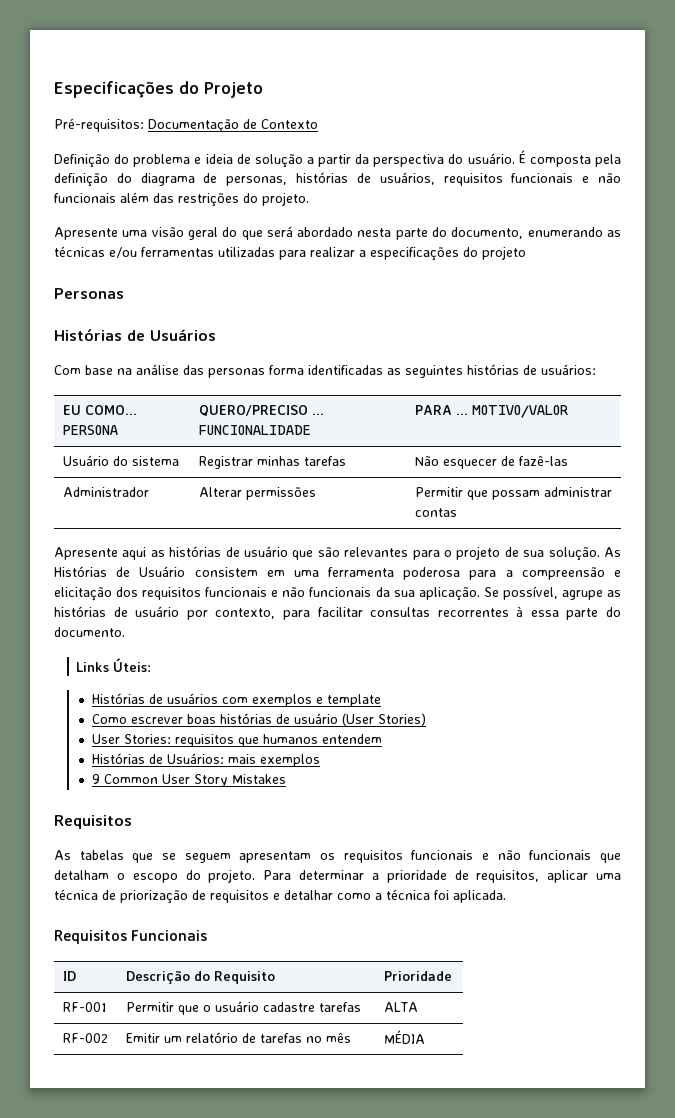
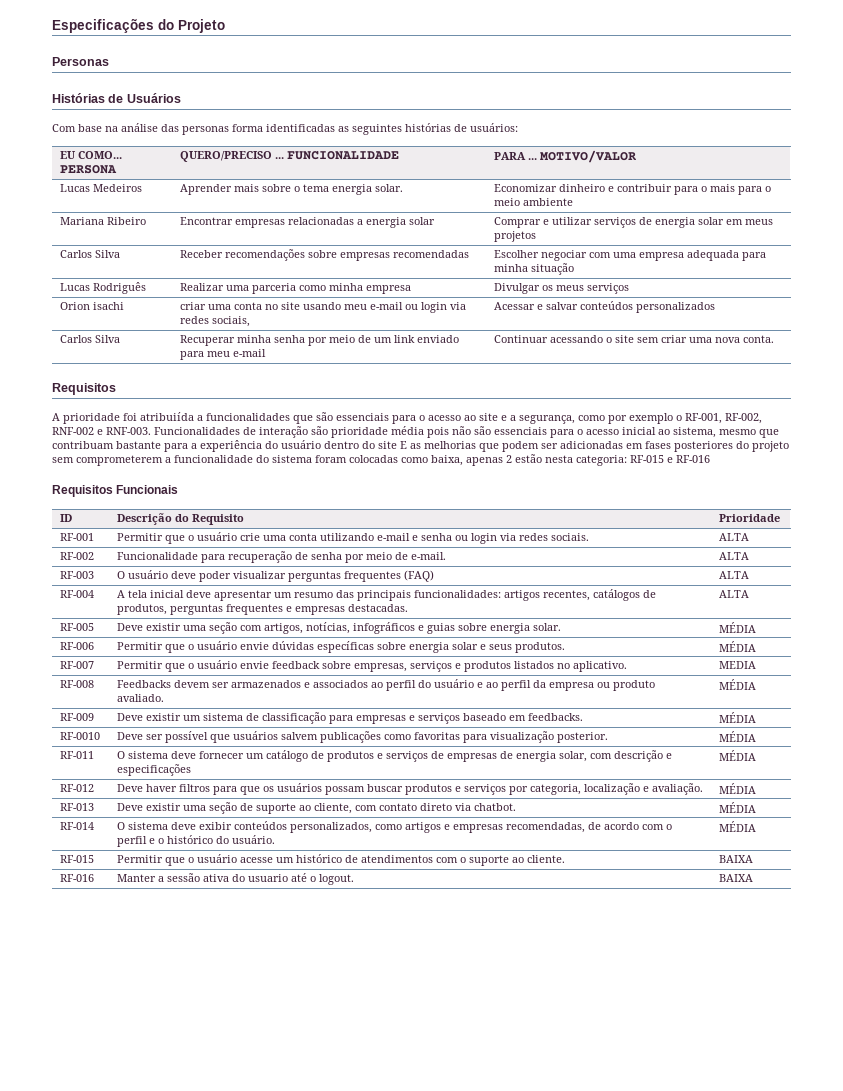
- Pré-requisitos: Documentação de Contexto
- Definição do problema e ideia de solução a partir da perspectiva do usuário. É composta pela definição do diagrama de personas, histórias de usuários, requisitos funcionais e não funcionais além das restrições do projeto.
- Apresente uma visão geral do que será abordado nesta parte do documento, enumerando as técnicas e/ou ferramentas utilizadas para realizar a especificações do projeto
- Usuário do sistema | Registrar minhas tarefas | Não esquecer de fazê-las
- Administrador | Alterar permissões | Permitir que possam administrar contas
- Apresente aqui as histórias de usuário que são relevantes para o projeto de sua solução. As Histórias de Usuário consistem em uma ferramenta poderosa para a compreensão e elicitação dos requisitos funcionais e não funcionais da sua aplicação. Se possível, agrupe as histórias de usuário por contexto, para facilitar consultas recorrentes à essa parte do documento.
- Links Úteis:
- Histórias de usuários com exemplos e template
- Como escrever boas histórias de usuário (User Stories)
- User Stories: requisitos que humanos entendem
- Histórias de Usuários: mais exemplos
- 9 Common User Story Mistakes
+ Lucas Medeiros | Aprender mais sobre o tema energia solar. | Economizar dinheiro e contribuir para o mais para o meio ambiente
+ Mariana Ribeiro | Encontrar empresas relacionadas a energia solar | Comprar e utilizar serviços de energia solar em meus projetos
+ Carlos Silva | Receber recomendações sobre empresas recomendadas | Escolher negociar com uma empresa adequada para minha situação
+ Lucas Rodriguês | Realizar uma parceria como minha empresa | Divulgar os meus serviços
+ Orion isachi | criar uma conta no site usando meu e-mail ou login via redes sociais, | Acessar e salvar conteúdos personalizados
+ Carlos Silva | Recuperar minha senha por meio de um link enviado para meu e-mail | Continuar acessando o site sem criar uma nova conta.
  Requisitos
- As tabelas que se seguem apresentam os requisitos funcionais e não funcionais que detalham o escopo do projeto. Para determinar a prioridade de requisitos, aplicar uma técnica de priorização de requisitos e detalhar como a técnica foi aplicada.
+ A prioridade foi atribuiída a funcionalidades que são essenciais para o acesso ao site e a segurança, como por exemplo o RF-001, RF-002, RNF-002 e RNF-003. Funcionalidades de interação são prioridade média pois não são essenciais para o acesso inicial ao sistema, mesmo que contribuam bastante para a experiência do usuário dentro do site E as melhorias que podem ser adicionadas em fases posteriores do projeto sem comprometerem a funcionalidade do sistema foram colocadas como baixa, apenas 2 estão nesta categoria: RF-015 e RF-016
- RF-001 | Permitir que o usuário cadastre tarefas | ALTA
- RF-002 | Emitir um relatório de tarefas no mês | MÉDIA
+ RF-001 | Permitir que o usuário crie uma conta utilizando e-mail e senha ou login via redes sociais. | ALTA
+ RF-002 | Funcionalidade para recuperação de senha por meio de e-mail. | ALTA
+ RF-003 | O usuário deve poder visualizar perguntas frequentes (FAQ) | ALTA
+ RF-004 | A tela inicial deve apresentar um resumo das principais funcionalidades: artigos recentes, catálogos de produtos, perguntas frequentes e empresas destacadas. | ALTA
+ RF-005 | Deve existir uma seção com artigos, notícias, infográficos e guias sobre energia solar. | MÉDIA
+ RF-006 | Permitir que o usuário envie dúvidas específicas sobre energia solar e seus produtos. | MÉDIA
+ RF-007 | Permitir que o usuário envie feedback sobre empresas, serviços e produtos listados no aplicativo. | MEDIA
+ RF-008 | Feedbacks devem ser armazenados e associados ao perfil do usuário e ao perfil da empresa ou produto avaliado. | MÉDIA
+ RF-009 | Deve existir um sistema de classificação para empresas e serviços baseado em feedbacks. | MÉDIA
+ RF-0010 | Deve ser possível que usuários salvem publicações como favoritas para visualização posterior. | MÉDIA
+ RF-011 | O sistema deve fornecer um catálogo de produtos e serviços de empresas de energia solar, com descrição e especificações | MÉDIA
+ RF-012 | Deve haver filtros para que os usuários possam buscar produtos e serviços por categoria, localização e avaliação. | MÉDIA
+ RF-013 | Deve existir uma seção de suporte ao cliente, com contato direto via chatbot. | MÉDIA
+ RF-014 | O sistema deve exibir conteúdos personalizados, como artigos e empresas recomendadas, de acordo com o perfil e o histórico do usuário. | MÉDIA
+ RF-015 | Permitir que o usuário acesse um histórico de atendimentos com o suporte ao cliente. | BAIXA
+ RF-016 | Manter a sessão ativa do usuario até o logout. | BAIXA

